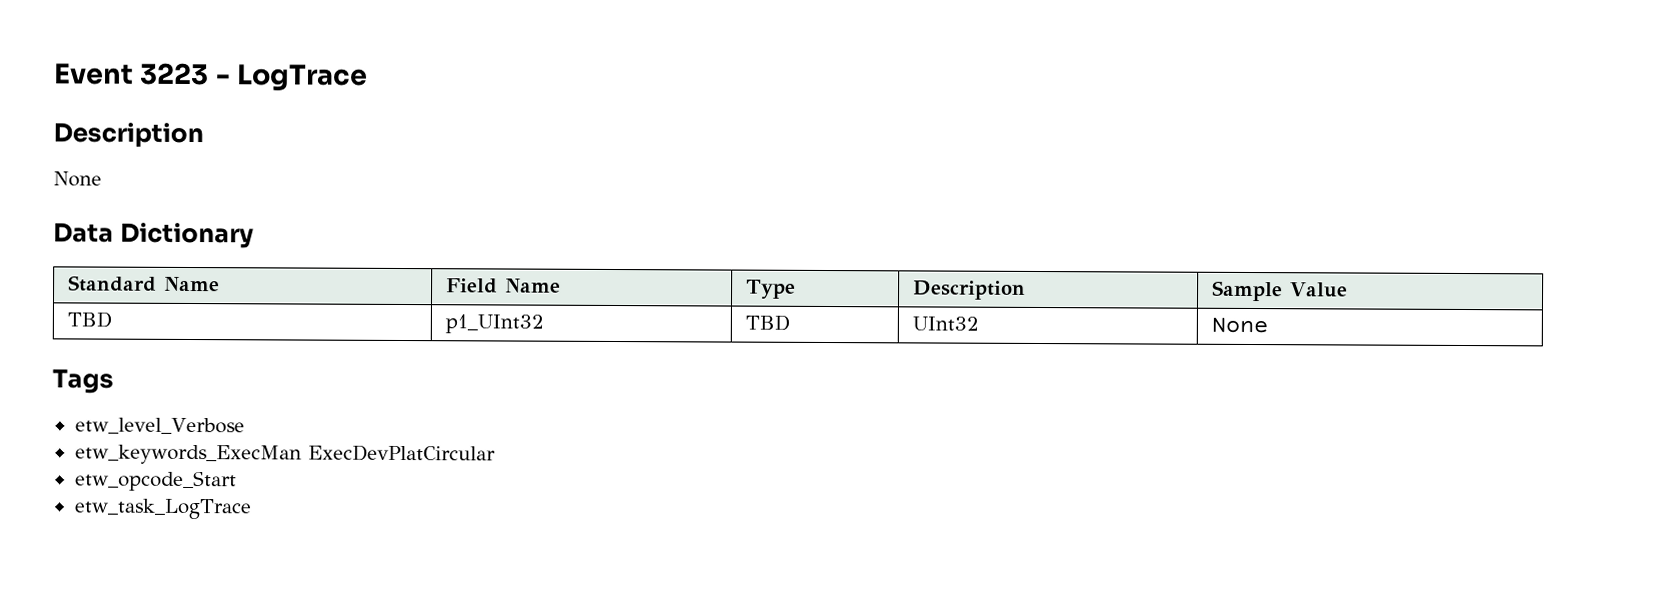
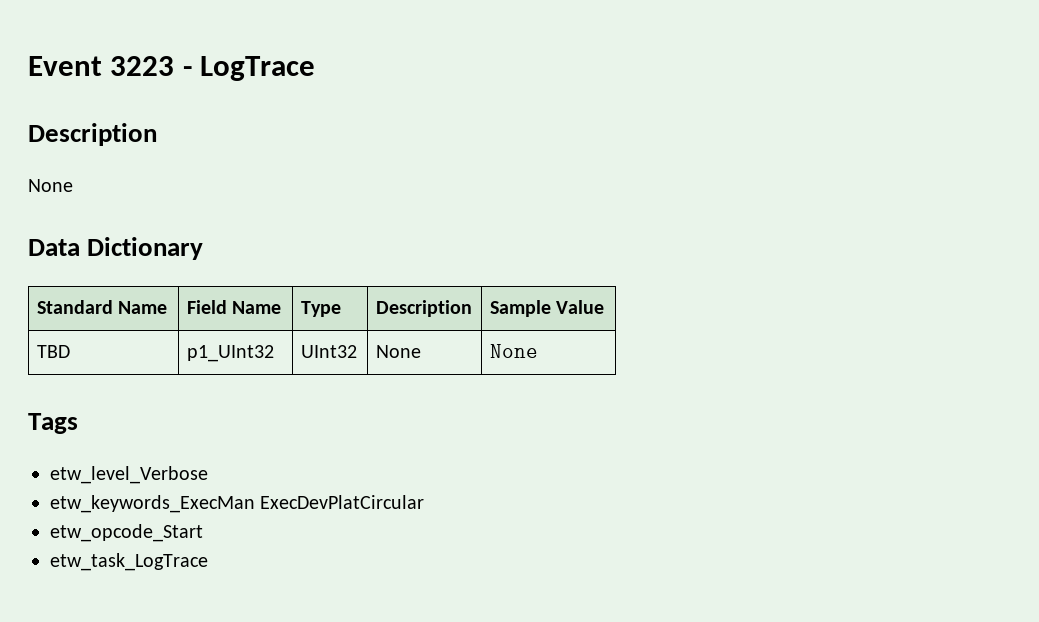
- TBD | p1_UInt32 | TBD | UInt32 | None
+ TBD | p1_UInt32 | UInt32 | None | None

